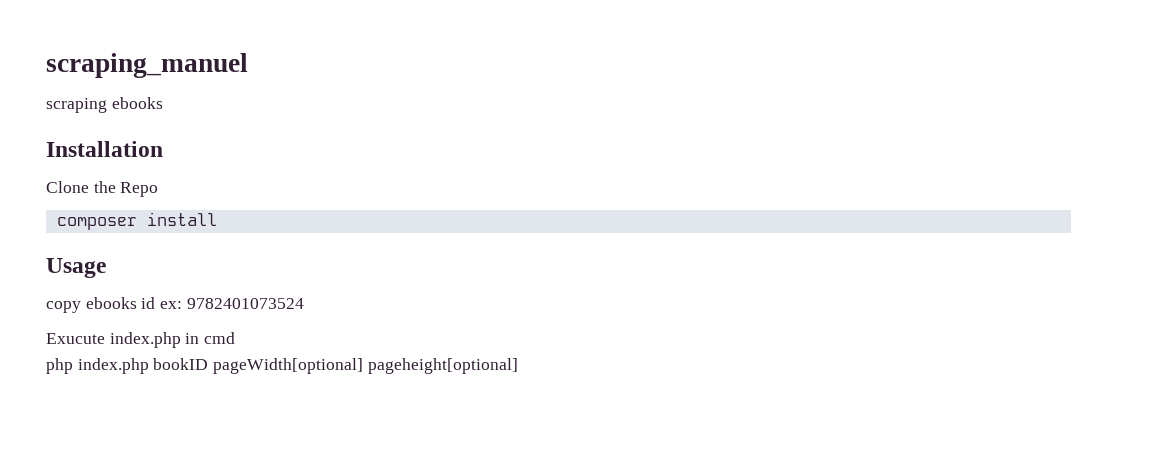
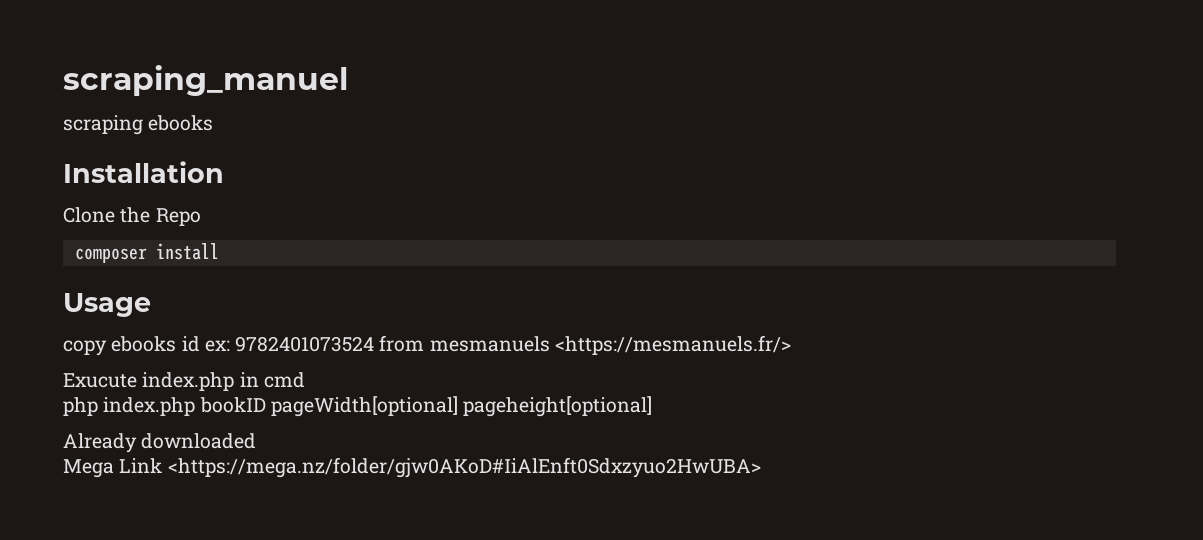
- copy ebooks id ex: 9782401073524
+ copy ebooks id ex: 9782401073524 from mesmanuels <https://mesmanuels.fr/>
+ Already downloaded
+ Mega Link <https://mega.nz/folder/gjw0AKoD#IiAlEnft0Sdxzyuo2HwUBA>

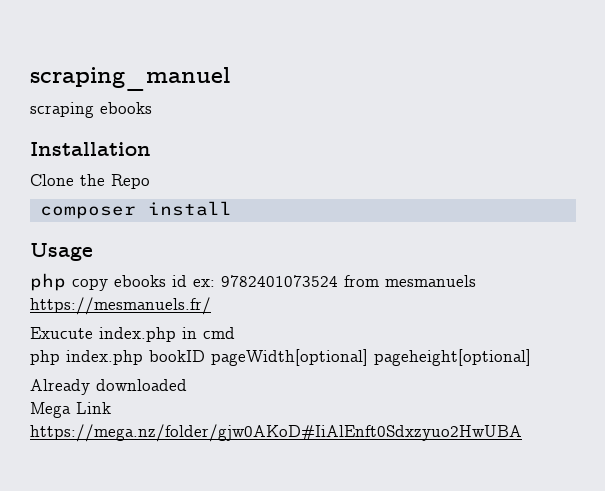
- copy ebooks id ex: 9782401073524 from mesmanuels <https://mesmanuels.fr/>
+ php copy ebooks id ex: 9782401073524 from mesmanuels https://mesmanuels.fr/
- Mega Link <https://mega.nz/folder/gjw0AKoD#IiAlEnft0Sdxzyuo2HwUBA>
+ Mega Link https://mega.nz/folder/gjw0AKoD#IiAlEnft0Sdxzyuo2HwUBA

